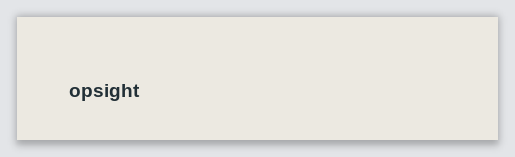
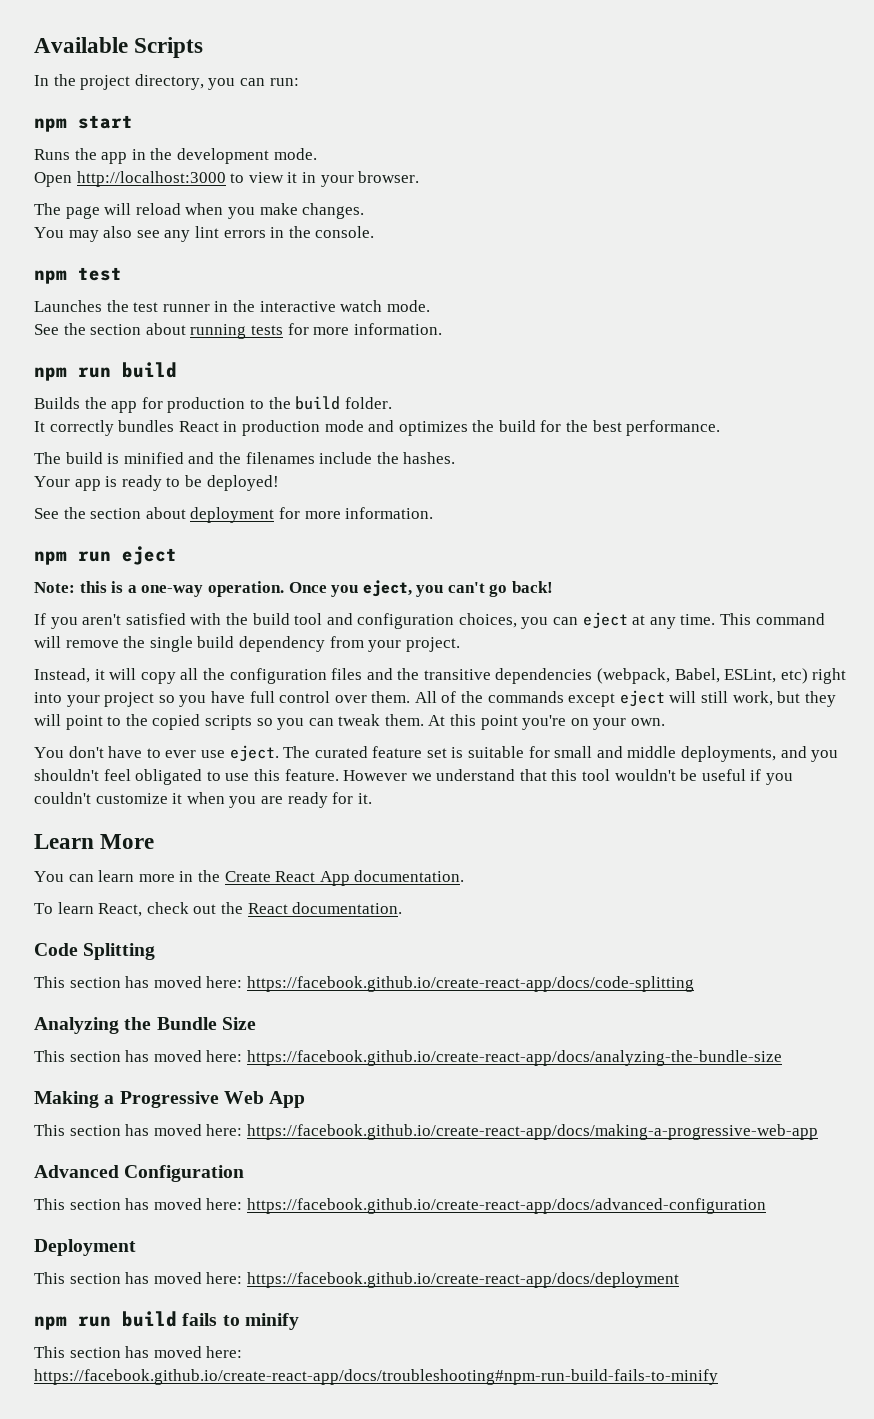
- opsight
+ Available Scripts
+ In the project directory, you can run:
+ npm start
+ Runs the app in the development mode.
+ Open http://localhost:3000 to view it in your browser.
+ The page will reload when you make changes.
+ You may also see any lint errors in the console.
+ npm test
+ Launches the test runner in the interactive watch mode.
+ See the section about running tests for more information.
+ npm run build
+ Builds the app for production to the build folder.
+ It correctly bundles React in production mode and optimizes the build for the best performance.
+ The build is minified and the filenames include the hashes.
+ Your app is ready to be deployed!
+ See the section about deployment for more information.
+ npm run eject
+ Note: this is a one-way operation. Once you eject, you can't go back!
+ If you aren't satisfied with the build tool and configuration choices, you can eject at any time. This command will remove the single build dependency from your project.
+ Instead, it will copy all the configuration files and the transitive dependencies (webpack, Babel, ESLint, etc) right into your project so you have full control over them. All of the commands except eject will still work, but they will point to the copied scripts so you can tweak them. At this point you're on your own.
+ You don't have to ever use eject. The curated feature set is suitable for small and middle deployments, and you shouldn't feel obligated to use this feature. However we understand that this tool wouldn't be useful if you couldn't customize it when you are ready for it.
+ Learn More
+ You can learn more in the Create React App documentation.
+ To learn React, check out the React documentation.
+ Code Splitting
+ This section has moved here: https://facebook.github.io/create-react-app/docs/code-splitting
+ Analyzing the Bundle Size
+ This section has moved here: https://facebook.github.io/create-react-app/docs/analyzing-the-bundle-size
+ Making a Progressive Web App
+ This section has moved here: https://facebook.github.io/create-react-app/docs/making-a-progressive-web-app
+ Advanced Configuration
+ This section has moved here: https://facebook.github.io/create-react-app/docs/advanced-configuration
+ Deployment
+ This section has moved here: https://facebook.github.io/create-react-app/docs/deployment
+ npm run build fails to minify
+ This section has moved here: https://facebook.github.io/create-react-app/docs/troubleshooting#npm-run-build-fails-to-minify

